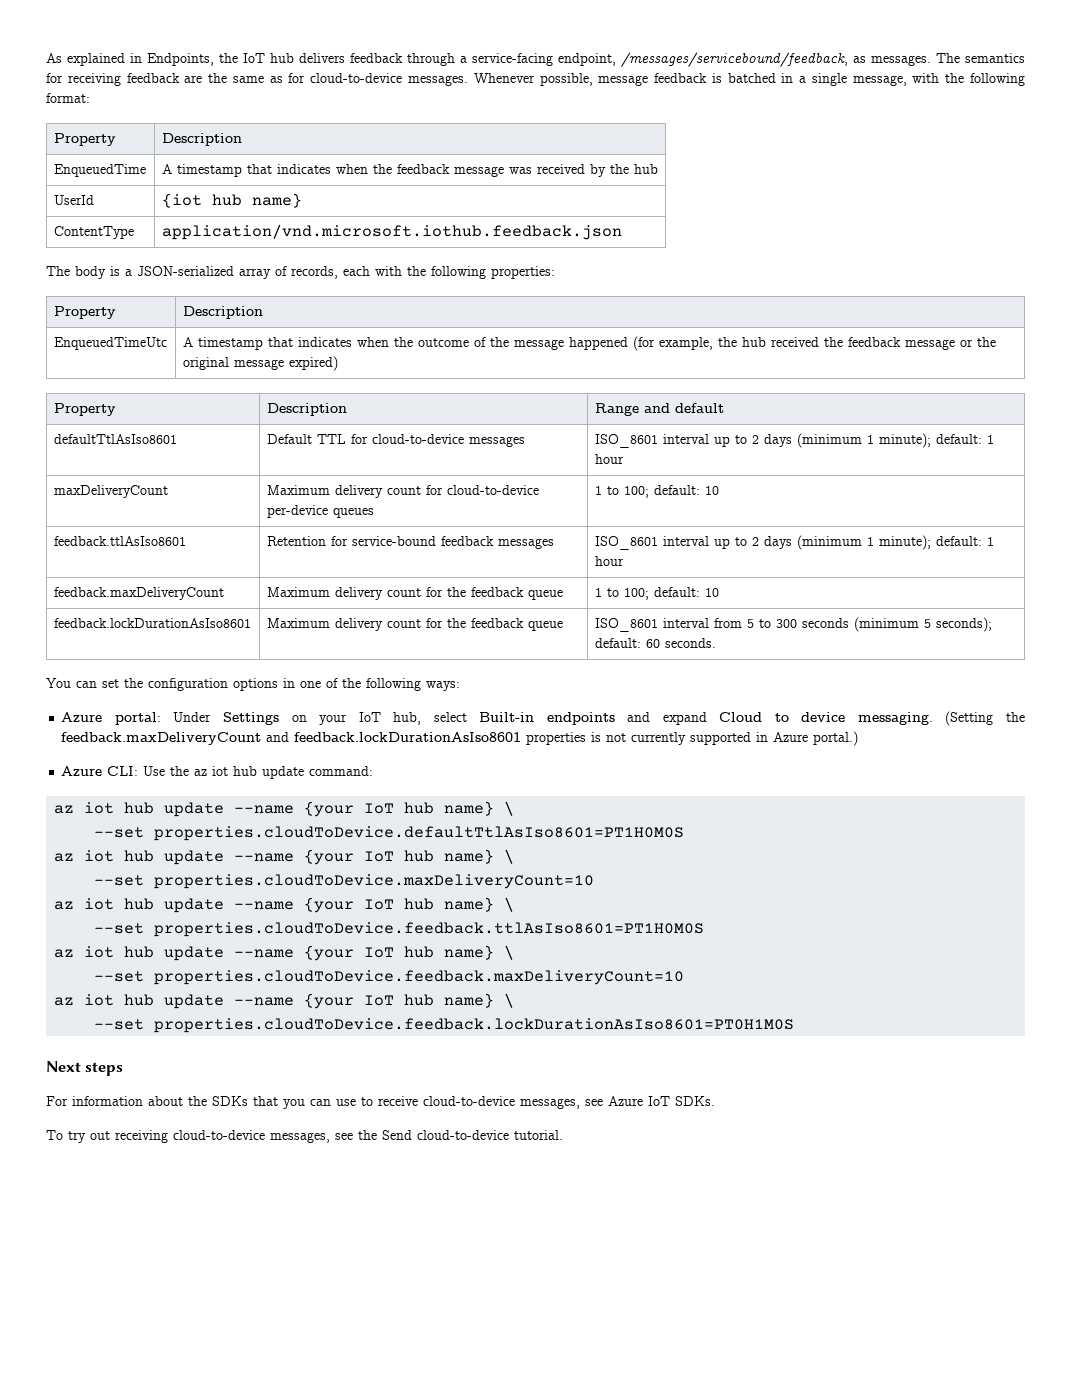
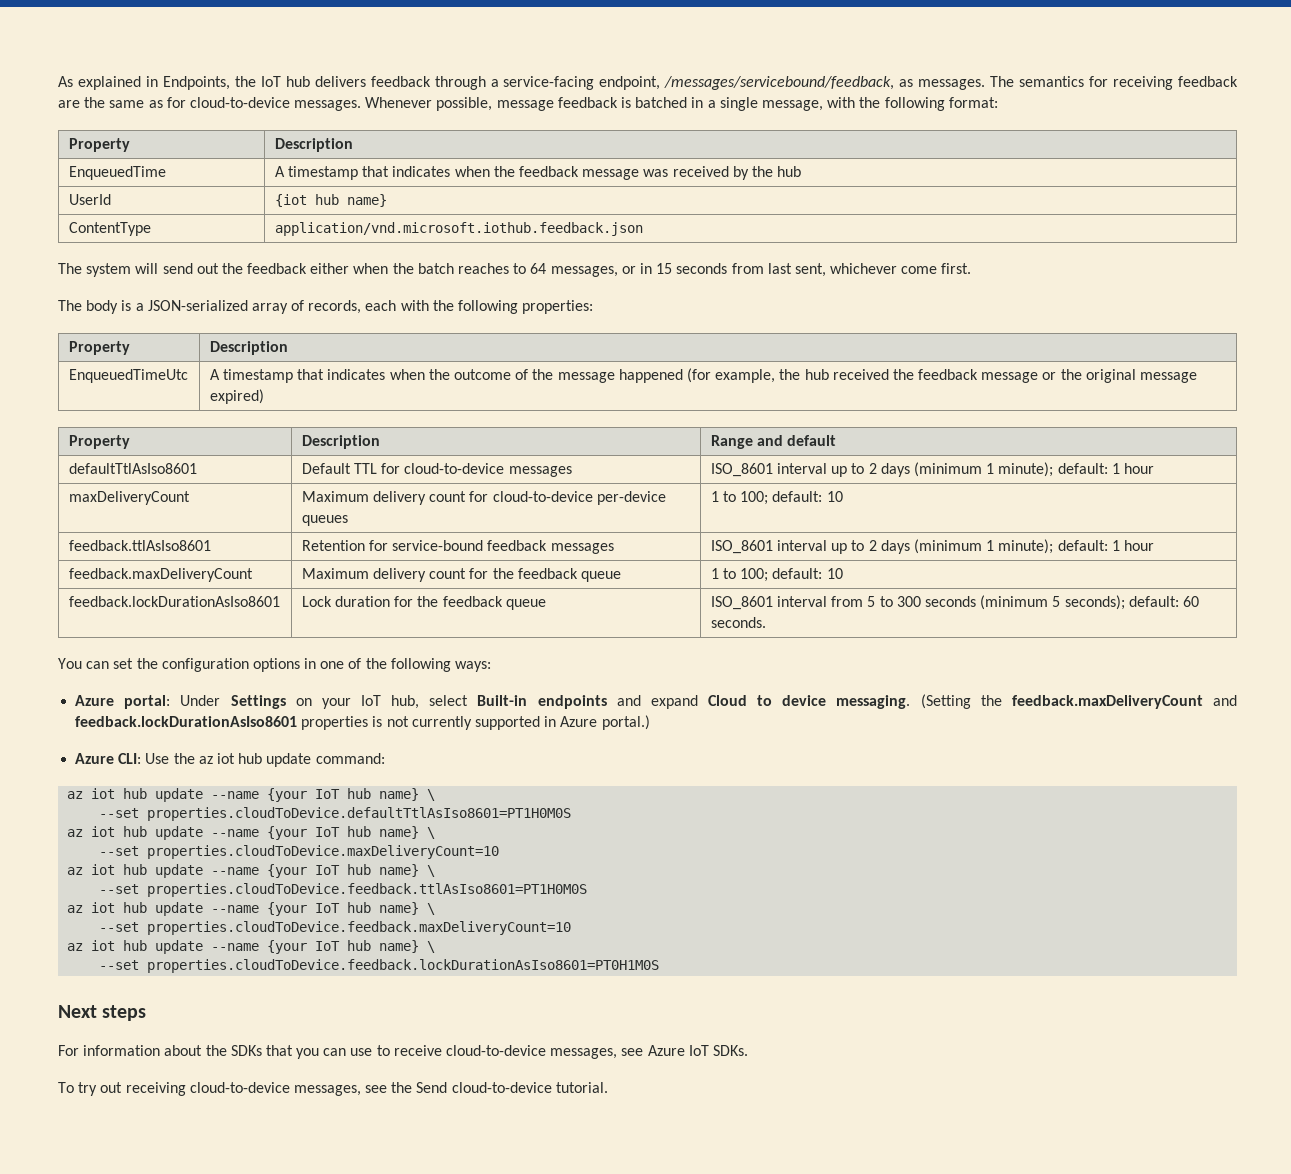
+ The system will send out the feedback either when the batch reaches to 64 messages, or in 15 seconds from last sent, whichever come first.
- feedback.lockDurationAsIso8601 | Maximum delivery count for the feedback queue | ISO_8601 interval from 5 to 300 seconds (minimum 5 seconds); default: 60 seconds.
+ feedback.lockDurationAsIso8601 | Lock duration for the feedback queue | ISO_8601 interval from 5 to 300 seconds (minimum 5 seconds); default: 60 seconds.

